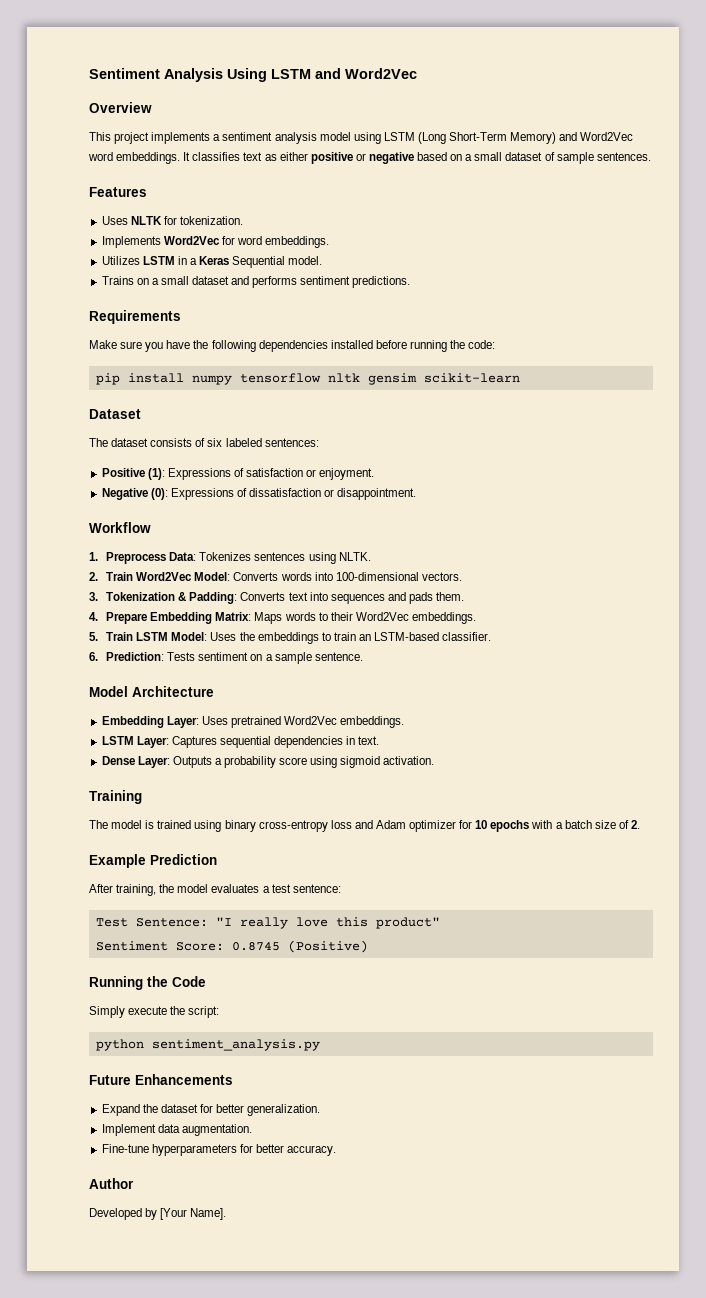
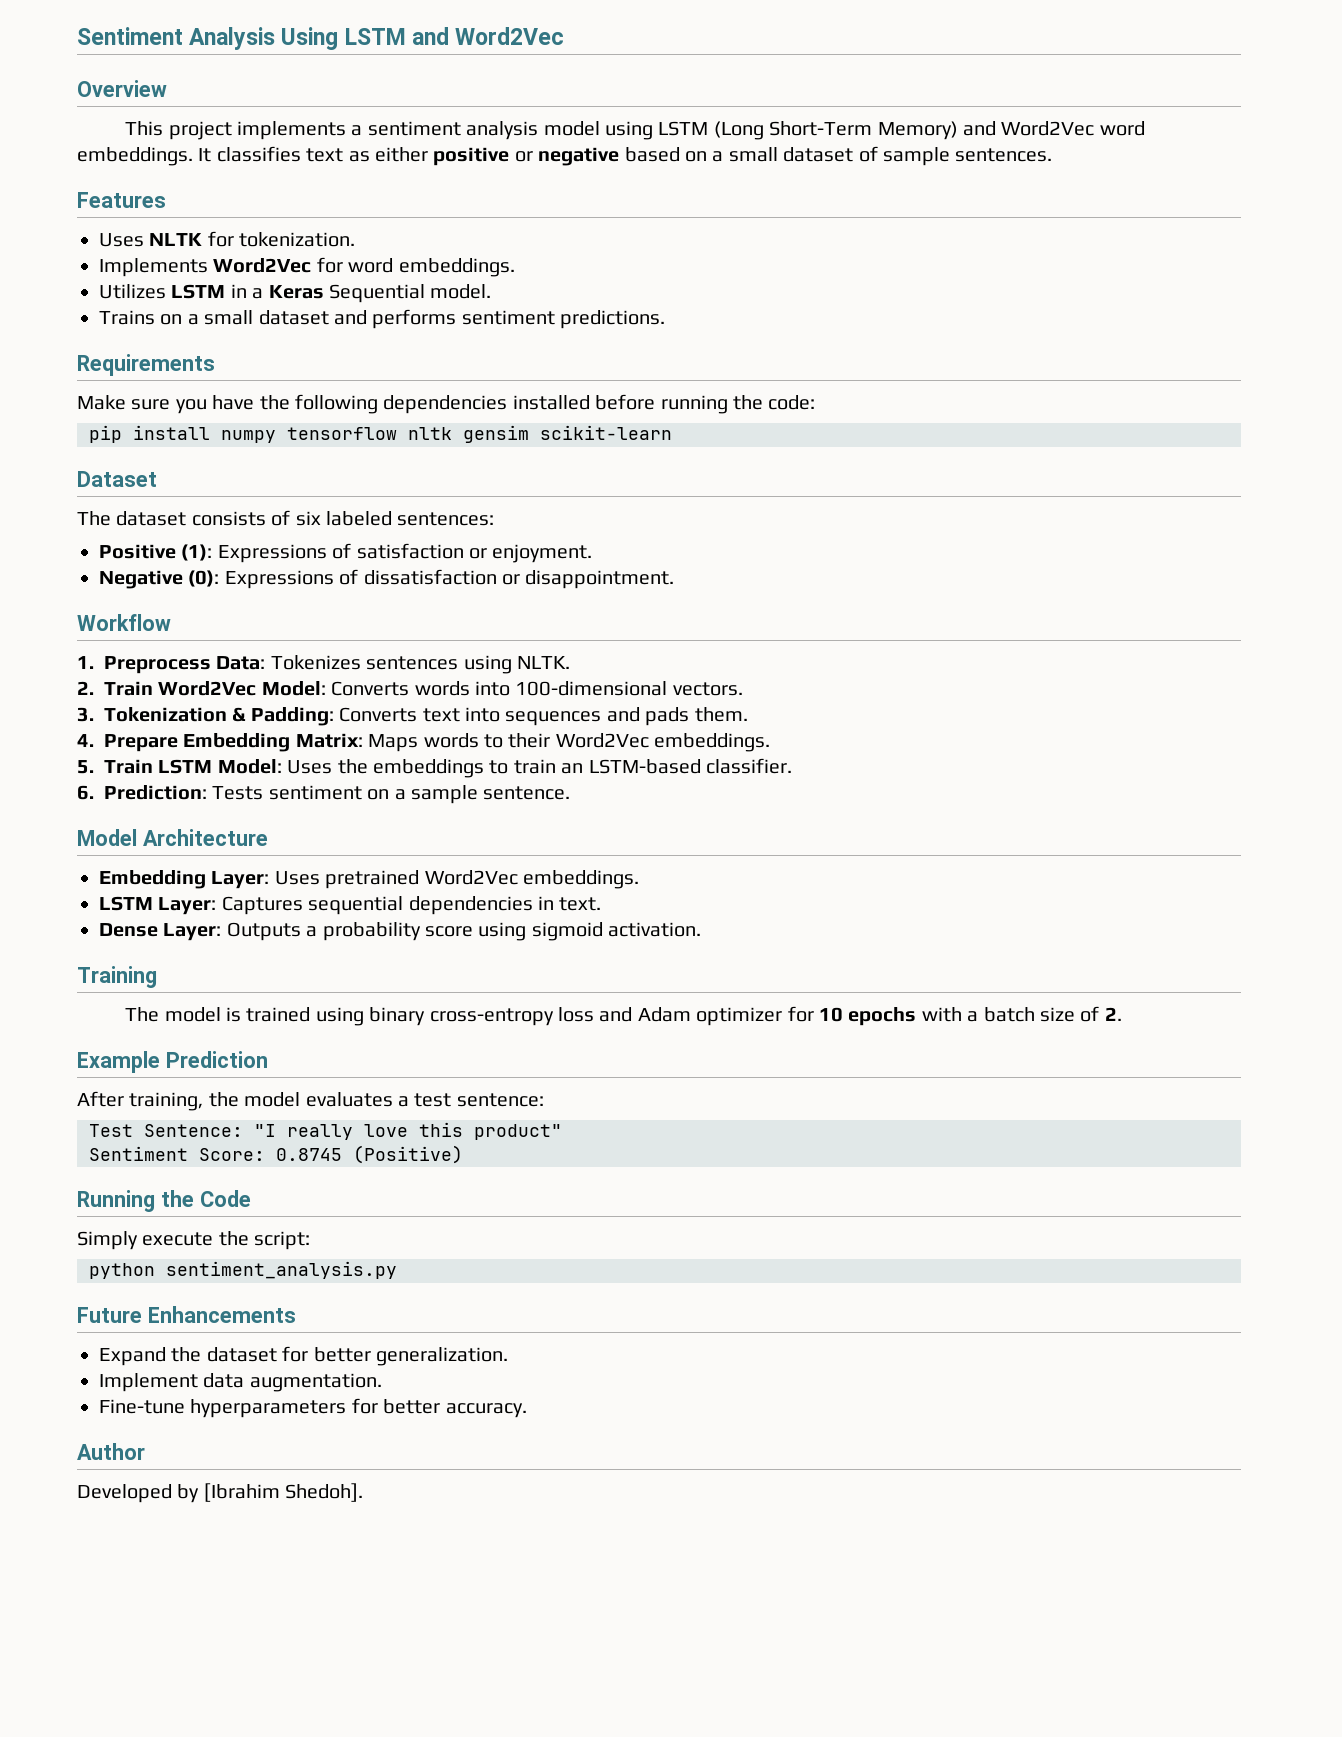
- Developed by [Your Name].
+ Developed by [Ibrahim Shedoh].

